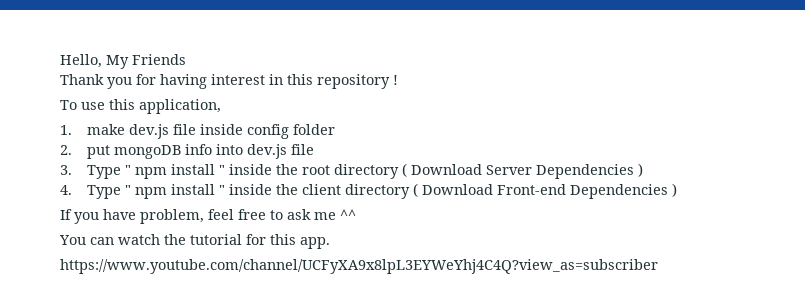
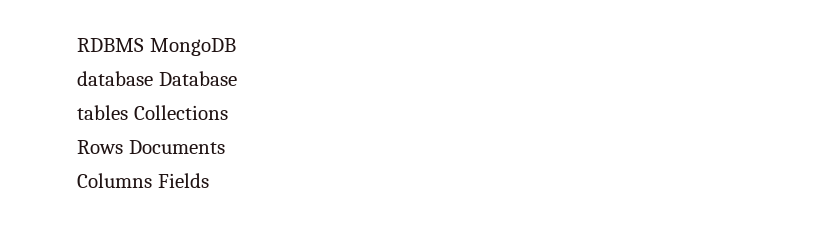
- Hello, My Friends
- Thank you for having interest in this repository !
- To use this application,
- 1. make dev.js file inside config folder
- 2. put mongoDB info into dev.js file
- 3. Type " npm install " inside the root directory ( Download Server Dependencies )
- 4. Type " npm install " inside the client directory ( Download Front-end Dependencies )
- If you have problem, feel free to ask me ^^
- You can watch the tutorial for this app.
- https://www.youtube.com/channel/UCFyXA9x8lpL3EYWeYhj4C4Q?view_as=subscriber
+ RDBMS MongoDB
+ database Database
+ tables Collections
+ Rows Documents
+ Columns Fields

